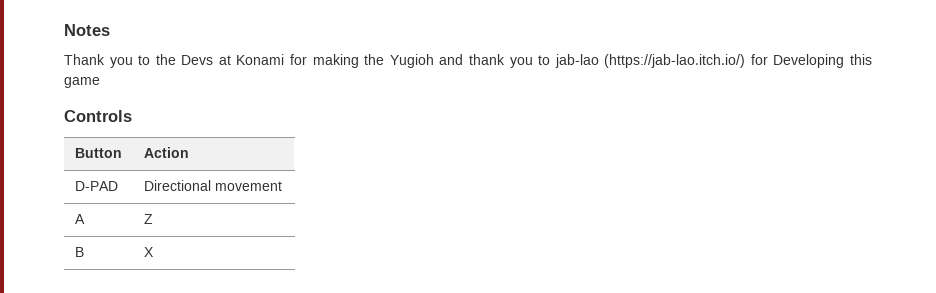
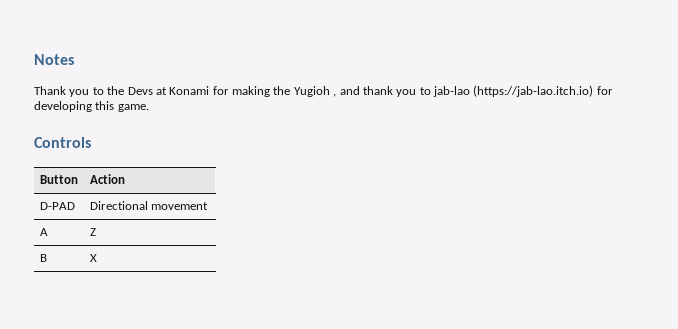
- Thank you to the Devs at Konami for making the Yugioh and thank you to jab-lao (https://jab-lao.itch.io/) for Developing this game
+ Thank you to the Devs at Konami for making the Yugioh , and thank you to jab-lao (https://jab-lao.itch.io) for developing this game.

